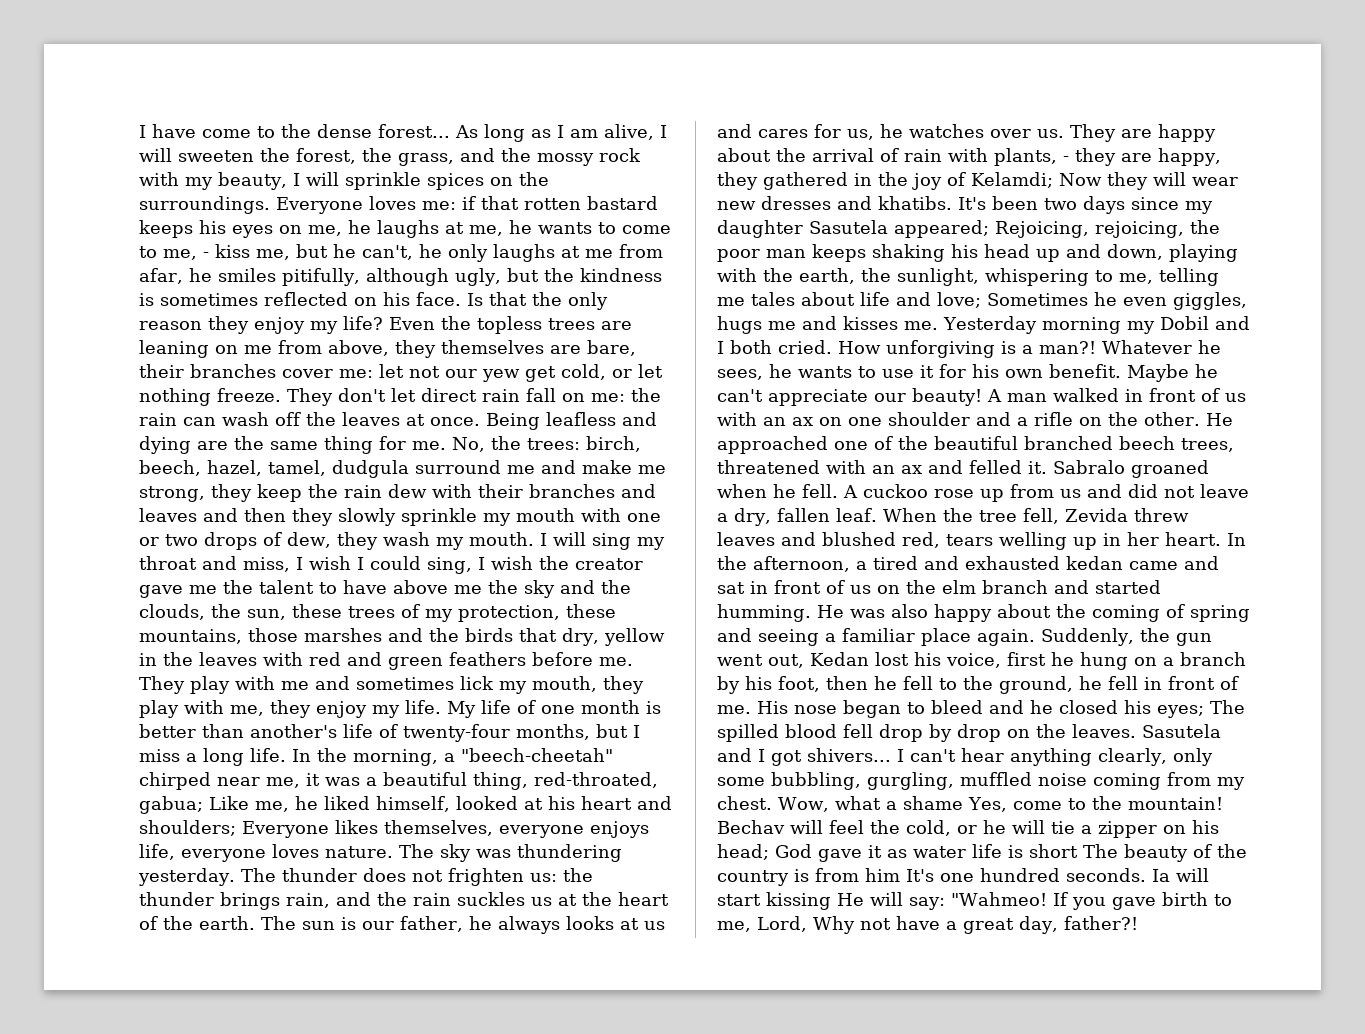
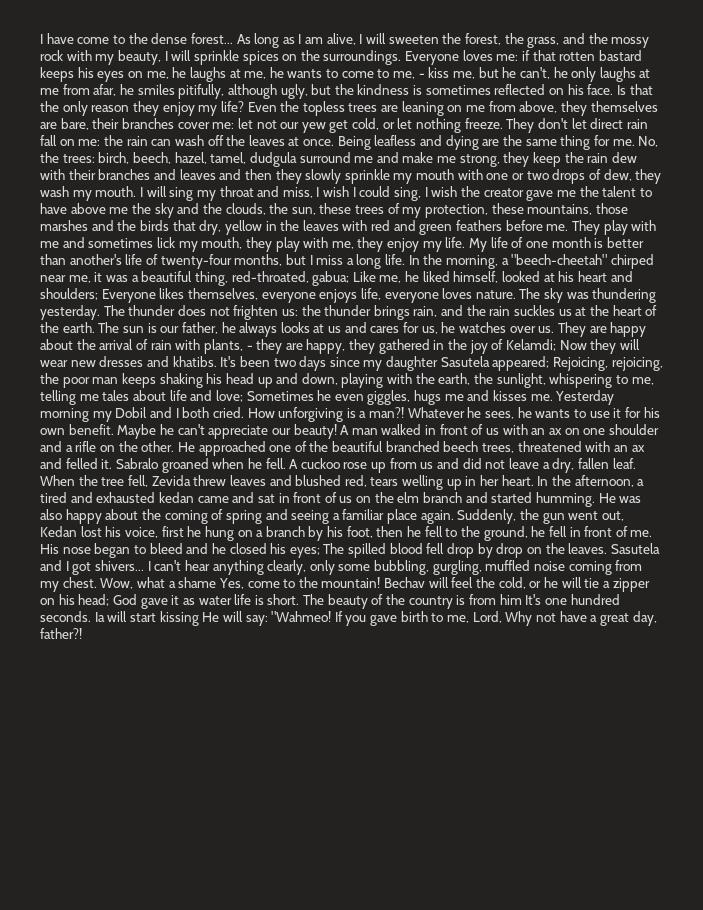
- Bechav will feel the cold, or he will tie a zipper on his head; God gave it as water life is short The beauty of the country is from him It's one hundred seconds.
+ Bechav will feel the cold, or he will tie a zipper on his head; God gave it as water life is short. The beauty of the country is from him It's one hundred seconds.

